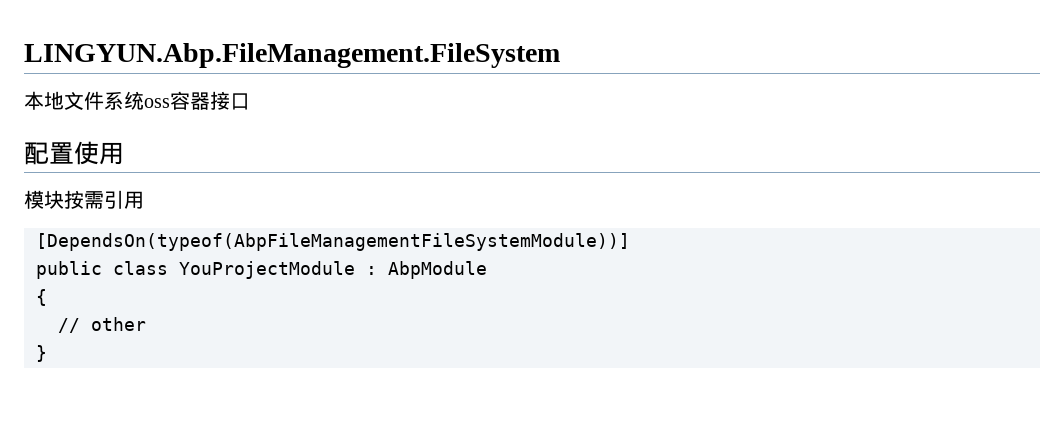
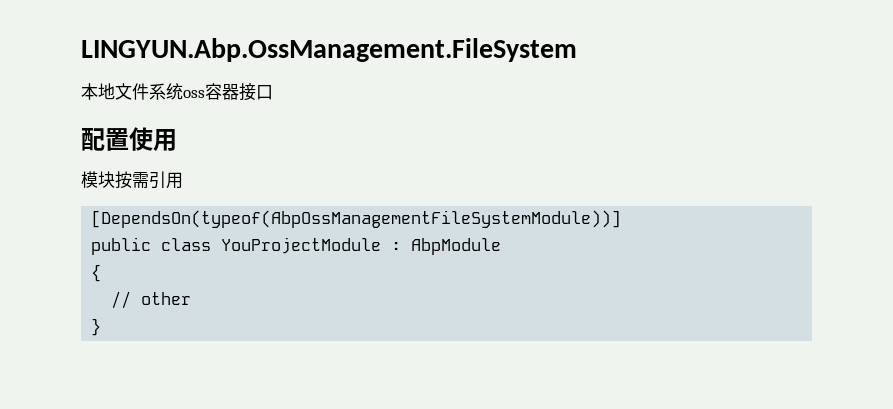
- LINGYUN.Abp.FileManagement.FileSystem
+ LINGYUN.Abp.OssManagement.FileSystem
- [DependsOn(typeof(AbpFileManagementFileSystemModule))]
+ [DependsOn(typeof(AbpOssManagementFileSystemModule))]

